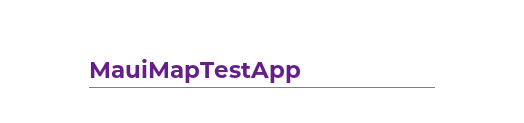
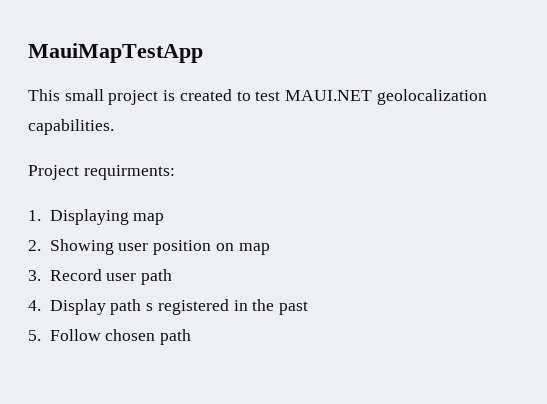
+ This small project is created to test MAUI.NET geolocalization capabilities.
+ Project requirments:
+ 1. Displaying map
+ 2. Showing user position on map
+ 3. Record user path
+ 4. Display path s registered in the past
+ 5. Follow chosen path

